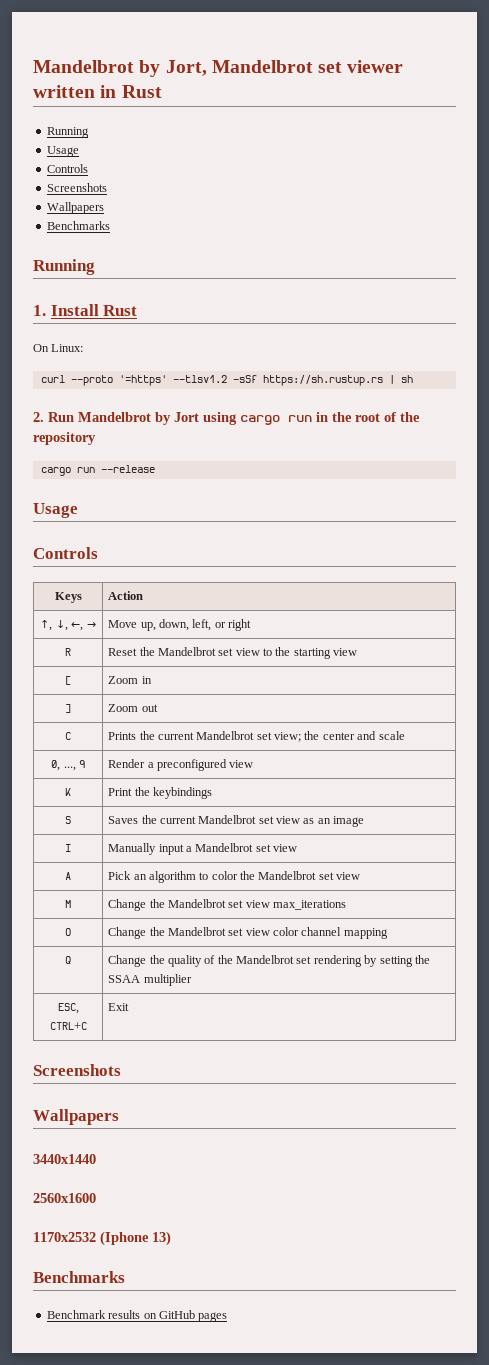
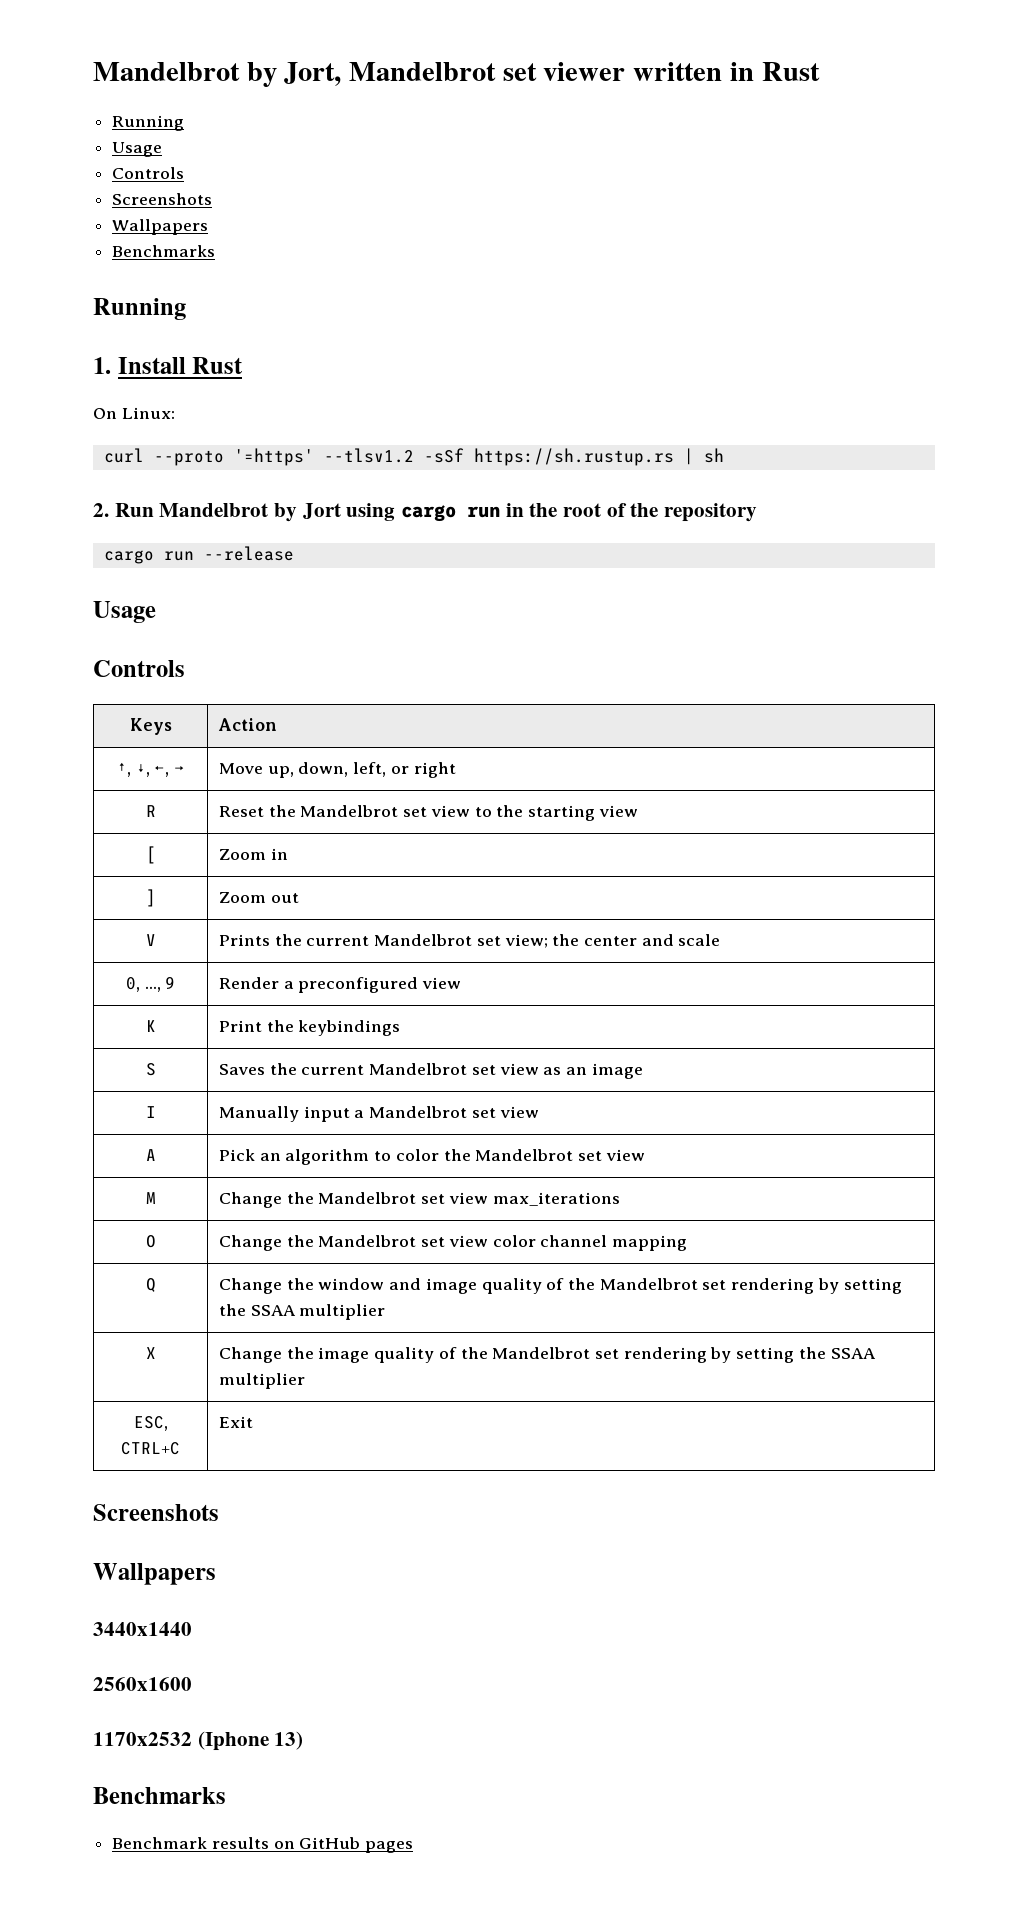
- C | Prints the current Mandelbrot set view; the center and scale
+ V | Prints the current Mandelbrot set view; the center and scale
- Q | Change the quality of the Mandelbrot set rendering by setting the SSAA multiplier
+ Q | Change the window and image quality of the Mandelbrot set rendering by setting the SSAA multiplier
+ X | Change the image quality of the Mandelbrot set rendering by setting the SSAA multiplier

